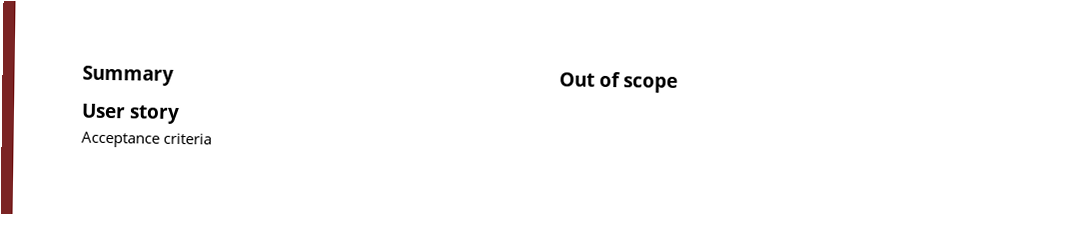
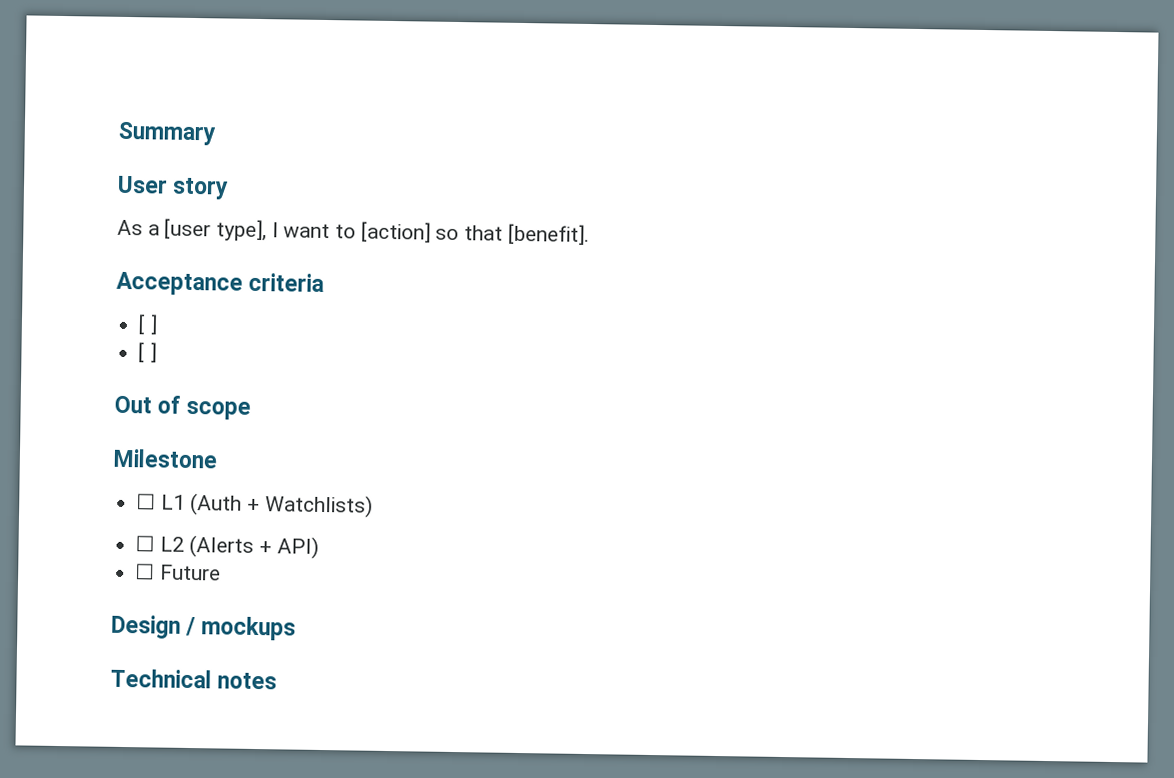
+ As a [user type], I want to [action] so that [benefit].
  Acceptance criteria
+ [ ]
+ [ ]
  Out of scope
+ Milestone
+ ☐ L1 (Auth + Watchlists)
+ ☐ L2 (Alerts + API)
+ ☐ Future
+ Design / mockups
+ Technical notes

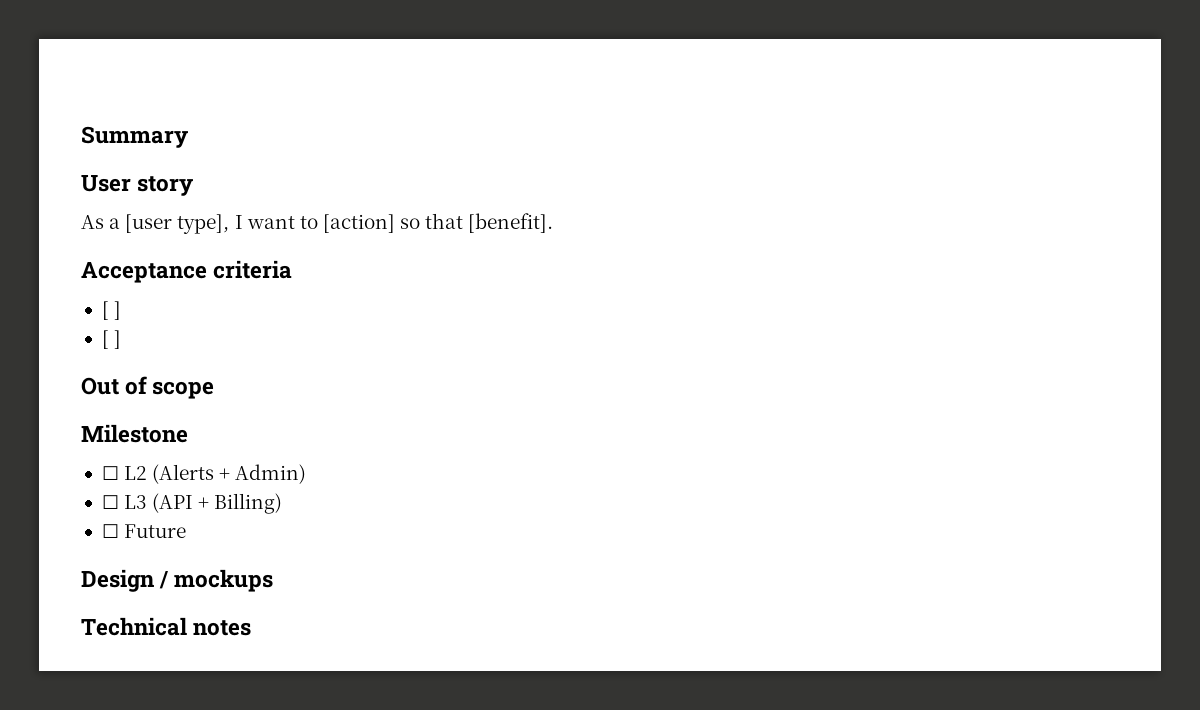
- ☐ L1 (Auth + Watchlists)
- ☐ L2 (Alerts + API)
+ ☐ L2 (Alerts + Admin)
+ ☐ L3 (API + Billing)

